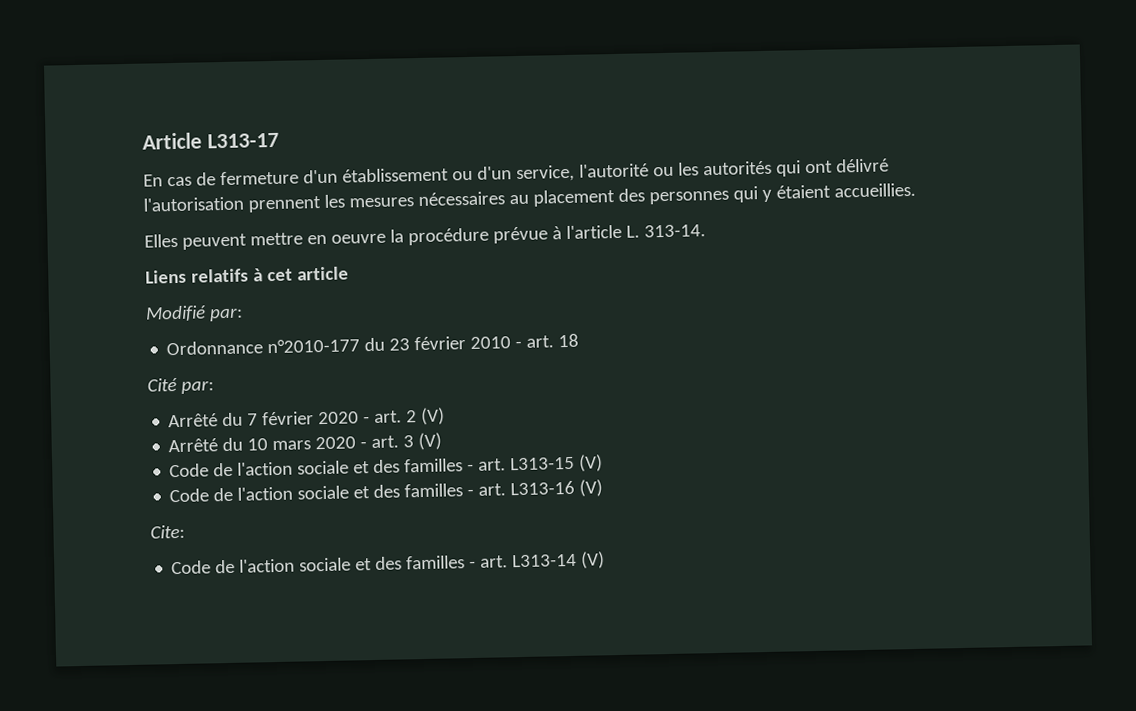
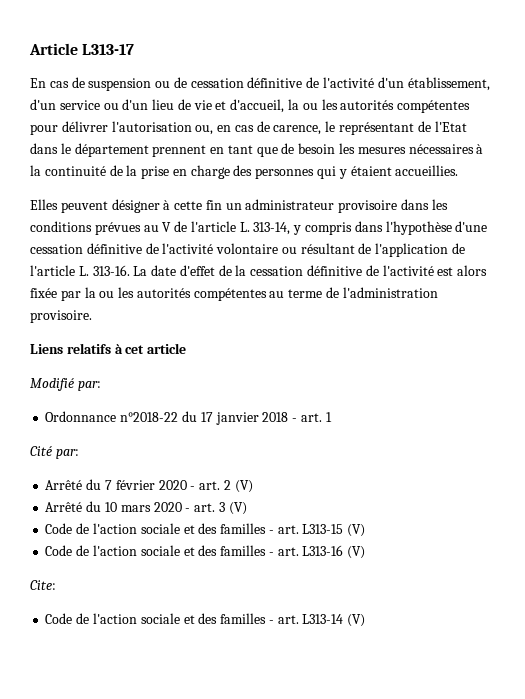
- En cas de fermeture d'un établissement ou d'un service, l'autorité ou les autorités qui ont délivré l'autorisation prennent les mesures nécessaires au placement des personnes qui y étaient accueillies.
+ En cas de suspension ou de cessation définitive de l'activité d'un établissement, d'un service ou d'un lieu de vie et d'accueil, la ou les autorités compétentes pour délivrer l'autorisation ou, en cas de carence, le représentant de l'Etat dans le département prennent en tant que de besoin les mesures nécessaires à la continuité de la prise en charge des personnes qui y étaient accueillies.
- Elles peuvent mettre en oeuvre la procédure prévue à l'article L. 313-14.
+ Elles peuvent désigner à cette fin un administrateur provisoire dans les conditions prévues au V de l'article L. 313-14, y compris dans l'hypothèse d'une cessation définitive de l'activité volontaire ou résultant de l'application de l'article L. 313-16. La date d'effet de la cessation définitive de l'activité est alors fixée par la ou les autorités compétentes au terme de l'administration provisoire.
- Ordonnance n°2010-177 du 23 février 2010 - art. 18
+ Ordonnance n°2018-22 du 17 janvier 2018 - art. 1

